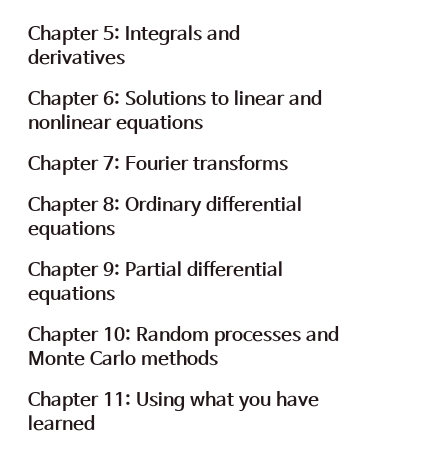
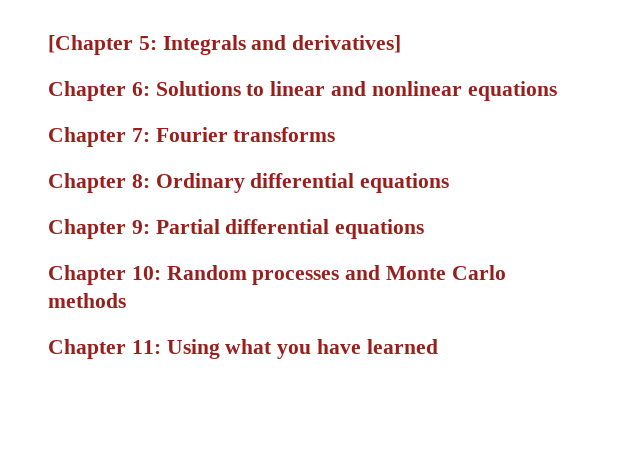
- Chapter 5: Integrals and derivatives
+ [Chapter 5: Integrals and derivatives]

